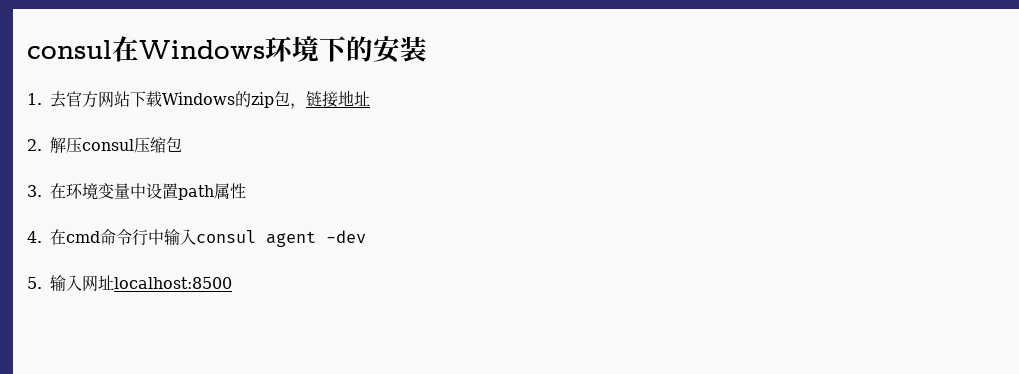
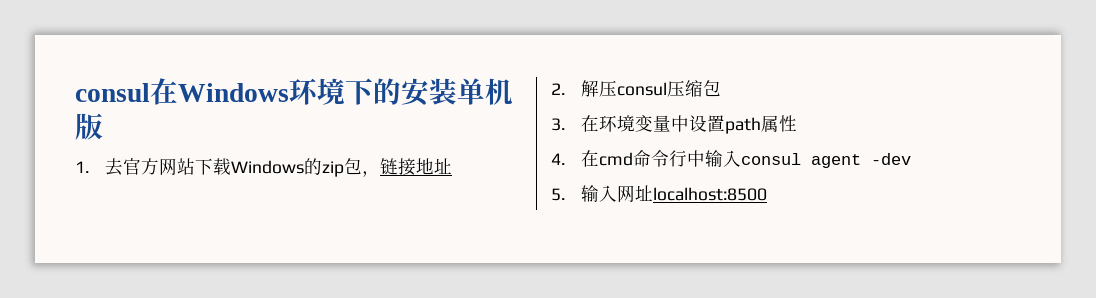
- consul在Windows环境下的安装
+ consul在Windows环境下的安装单机版

